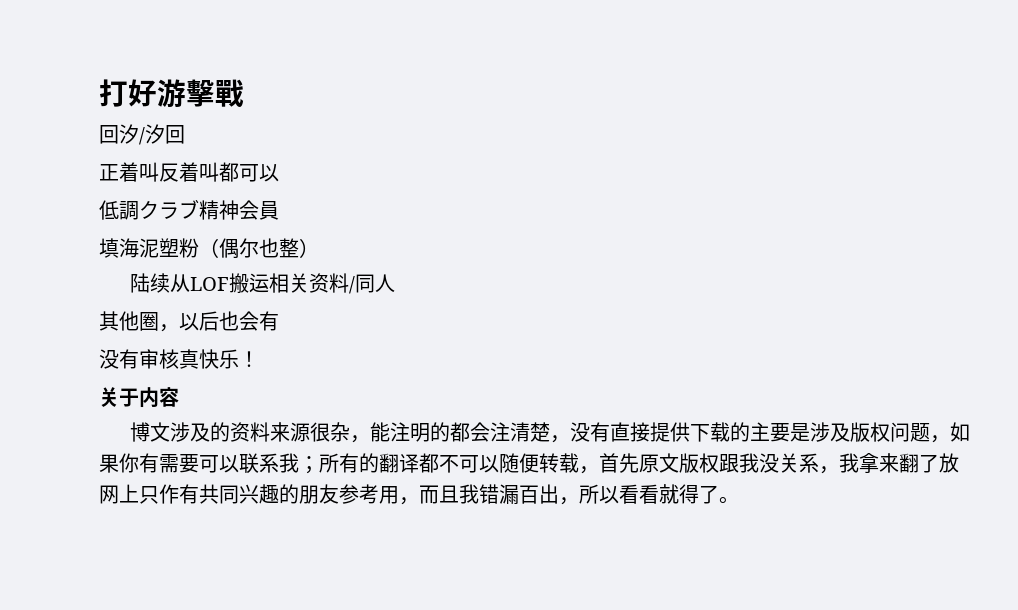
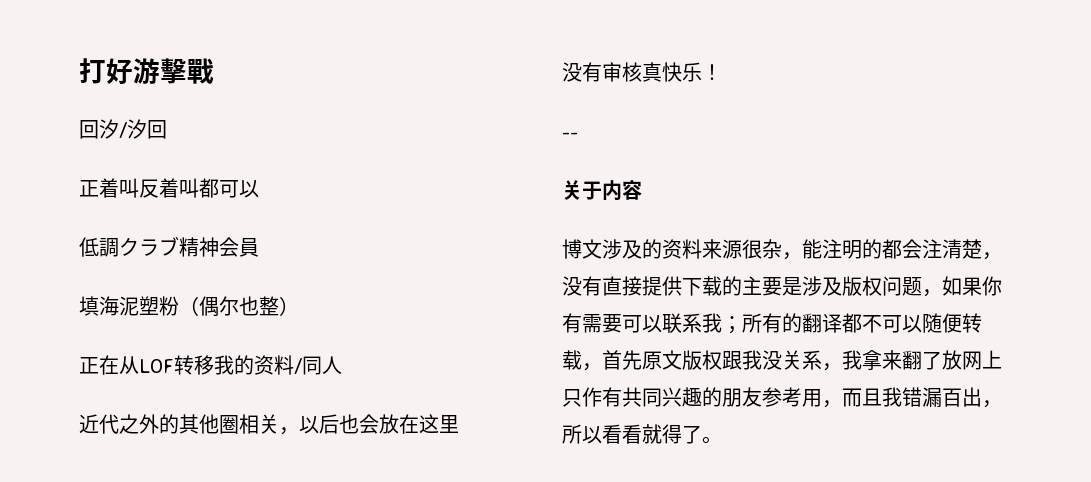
- 陆续从LOF搬运相关资料/同人
+ 正在从LOF转移我的资料/同人
- 其他圈，以后也会有
+ 近代之外的其他圈相关，以后也会放在这里
+ --

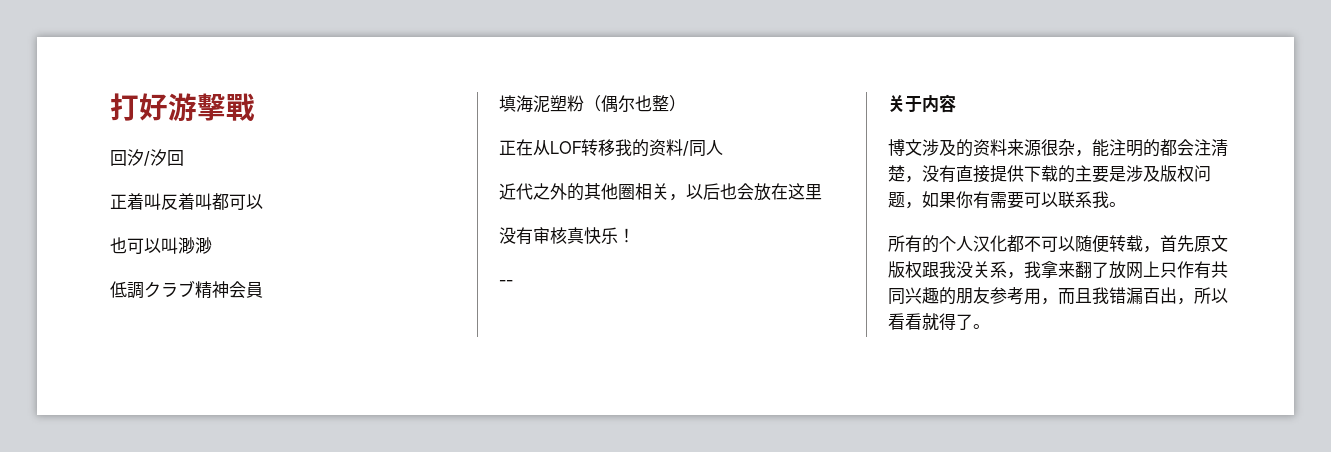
+ 也可以叫渺渺
- 博文涉及的资料来源很杂，能注明的都会注清楚，没有直接提供下载的主要是涉及版权问题，如果你有需要可以联系我；所有的翻译都不可以随便转载，首先原文版权跟我没关系，我拿来翻了放网上只作有共同兴趣的朋友参考用，而且我错漏百出，所以看看就得了。
+ 博文涉及的资料来源很杂，能注明的都会注清楚，没有直接提供下载的主要是涉及版权问题，如果你有需要可以联系我。
+ 所有的个人汉化都不可以随便转载，首先原文版权跟我没关系，我拿来翻了放网上只作有共同兴趣的朋友参考用，而且我错漏百出，所以看看就得了。

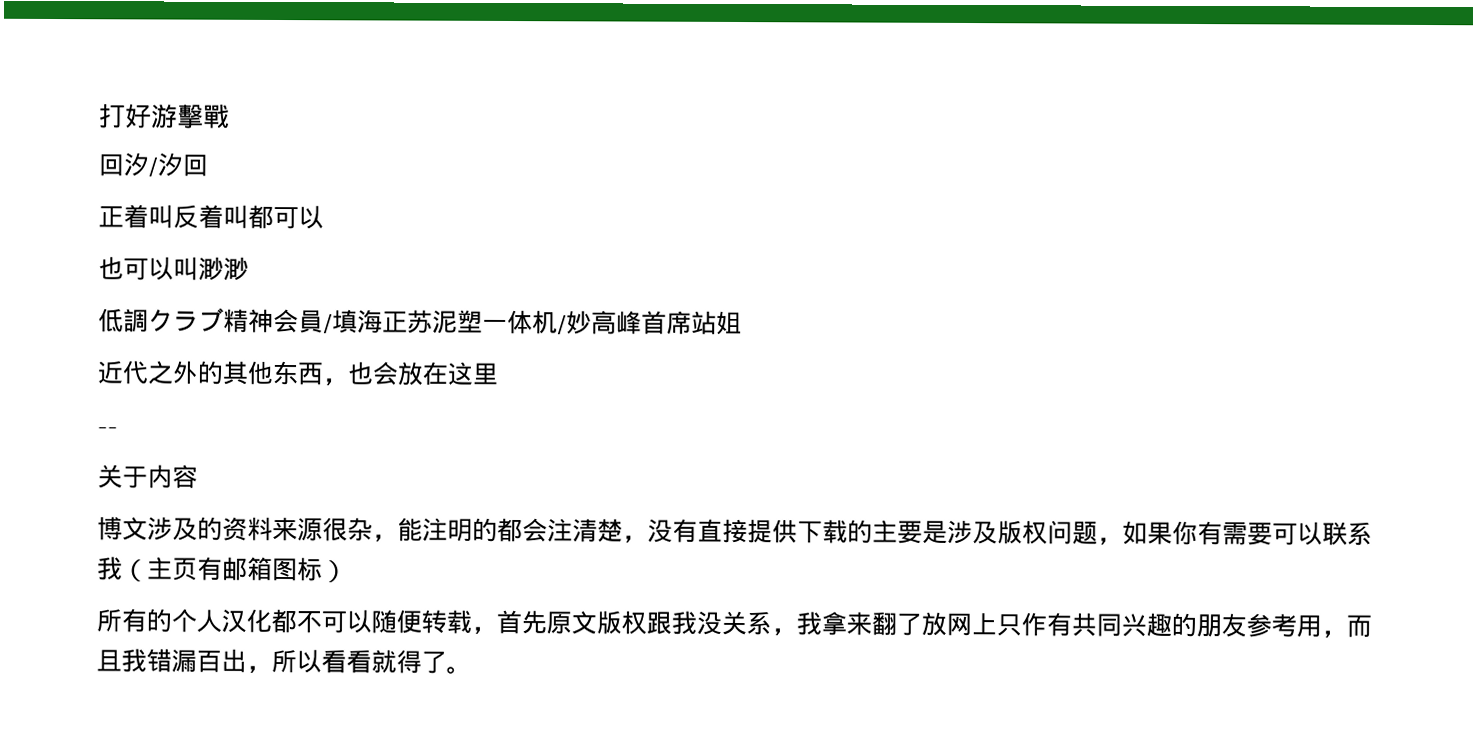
- 低調クラブ精神会員
- 填海泥塑粉（偶尔也整）
- 正在从LOF转移我的资料/同人
+ 低調クラブ精神会員/填海正苏泥塑一体机/妙高峰首席站姐
- 近代之外的其他圈相关，以后也会放在这里
+ 近代之外的其他东西，也会放在这里
- 没有审核真快乐！
- 博文涉及的资料来源很杂，能注明的都会注清楚，没有直接提供下载的主要是涉及版权问题，如果你有需要可以联系我。
+ 博文涉及的资料来源很杂，能注明的都会注清楚，没有直接提供下载的主要是涉及版权问题，如果你有需要可以联系我（主页有邮箱图标）

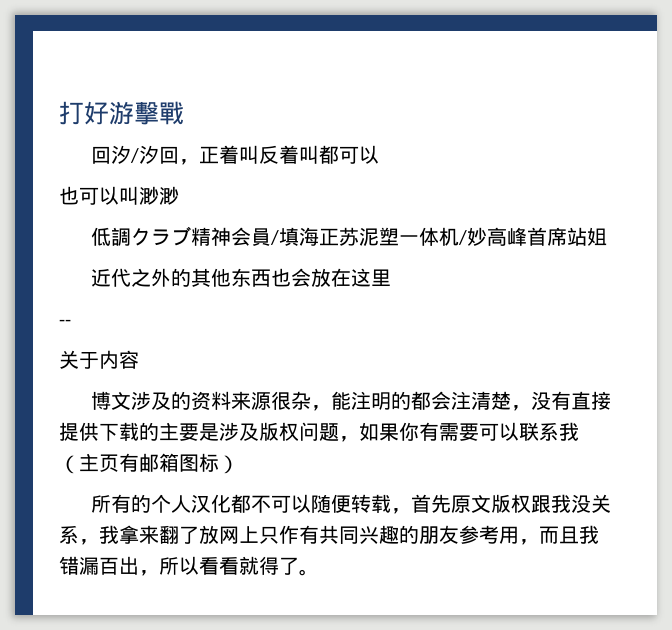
- 回汐/汐回
- 正着叫反着叫都可以
+ 回汐/汐回，正着叫反着叫都可以
- 近代之外的其他东西，也会放在这里
+ 近代之外的其他东西也会放在这里

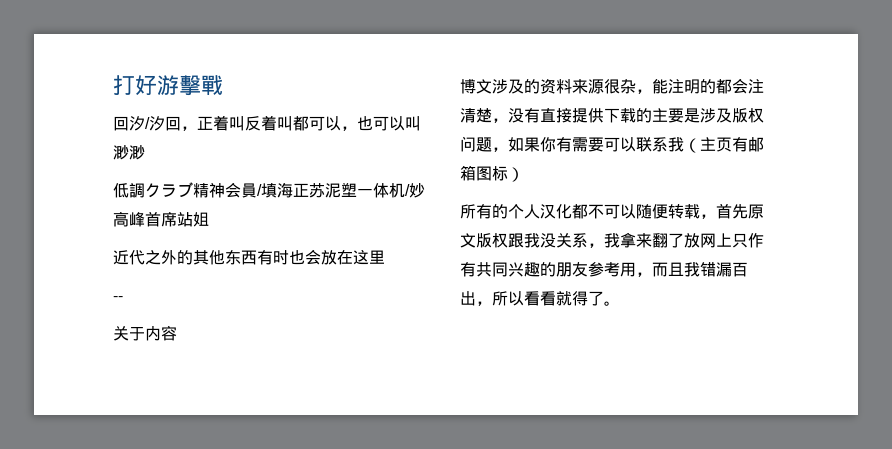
- 回汐/汐回，正着叫反着叫都可以
- 也可以叫渺渺
+ 回汐/汐回，正着叫反着叫都可以，也可以叫渺渺
- 近代之外的其他东西也会放在这里
+ 近代之外的其他东西有时也会放在这里

